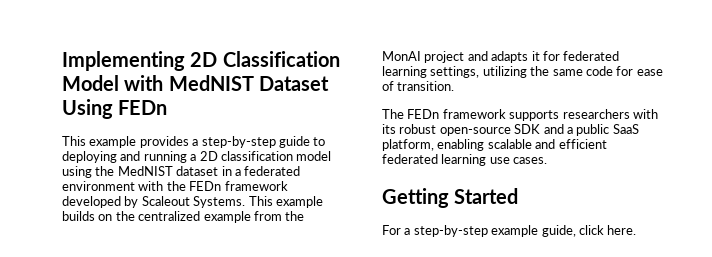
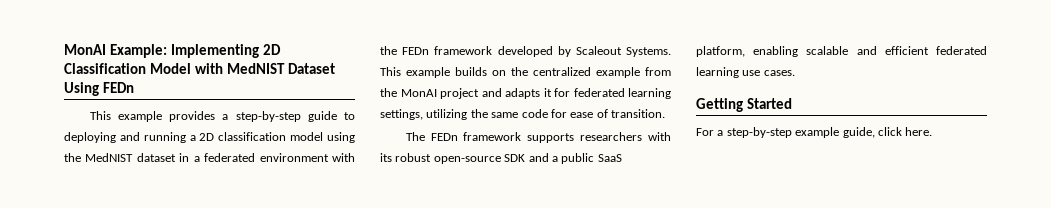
- Implementing 2D Classification Model with MedNIST Dataset Using FEDn
+ MonAI Example: Implementing 2D Classification Model with MedNIST Dataset Using FEDn

